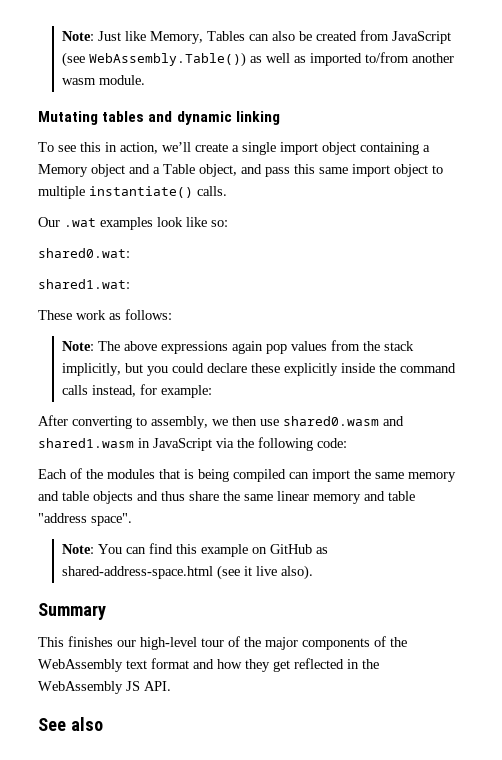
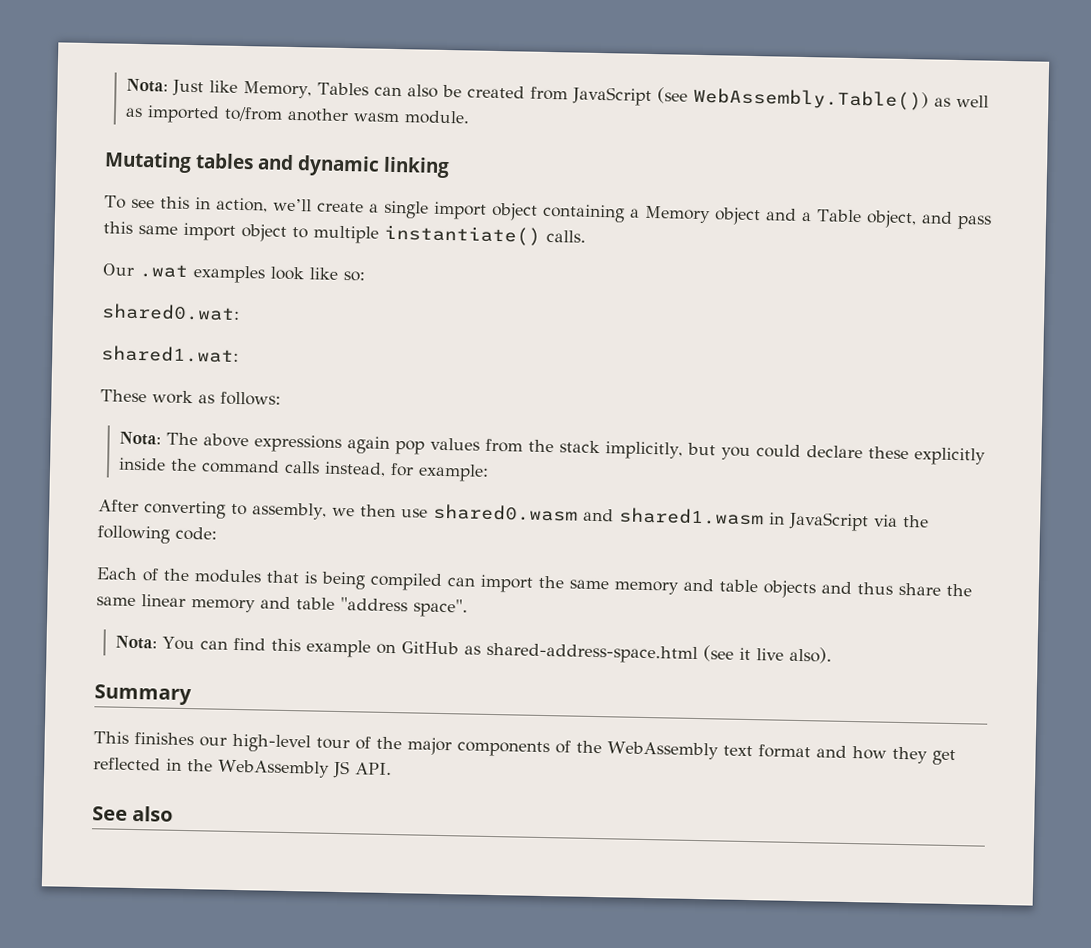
- Note: Just like Memory, Tables can also be created from JavaScript (see WebAssembly.Table()) as well as imported to/from another wasm module.
+ Nota: Just like Memory, Tables can also be created from JavaScript (see WebAssembly.Table()) as well as imported to/from another wasm module.
- Note: The above expressions again pop values from the stack implicitly, but you could declare these explicitly inside the command calls instead, for example:
+ Nota: The above expressions again pop values from the stack implicitly, but you could declare these explicitly inside the command calls instead, for example:
- Note: You can find this example on GitHub as shared-address-space.html (see it live also).
+ Nota: You can find this example on GitHub as shared-address-space.html (see it live also).

